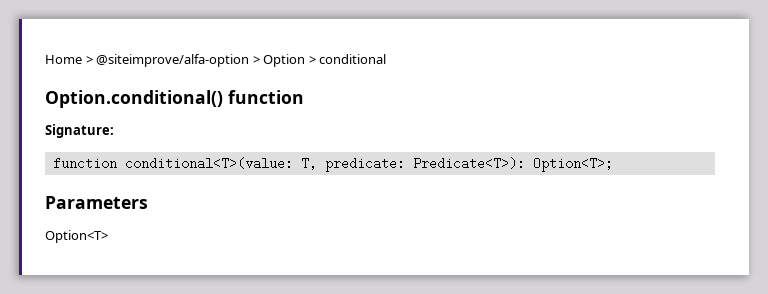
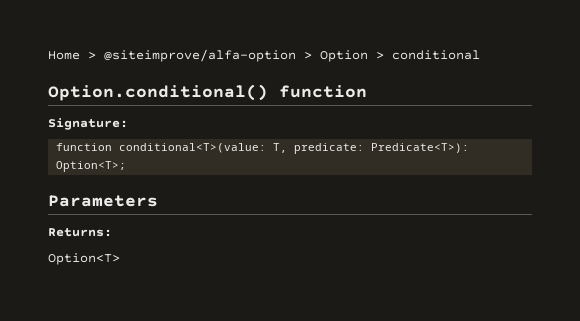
+ Returns:

